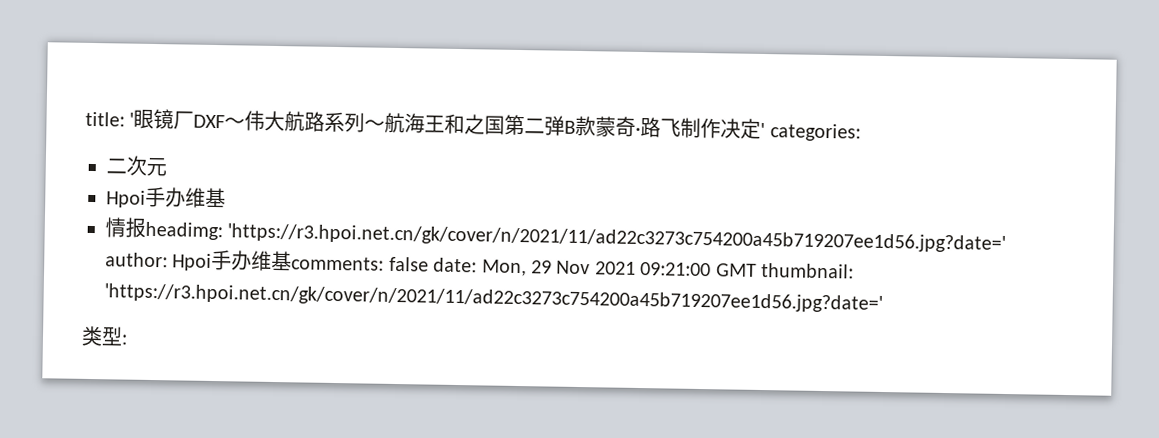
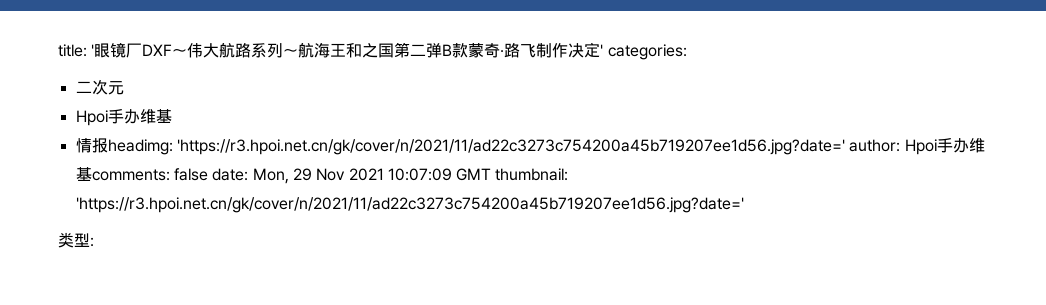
- 情报headimg: 'https://r3.hpoi.net.cn/gk/cover/n/2021/11/ad22c3273c754200a45b719207ee1d56.jpg?date=' author: Hpoi手办维基comments: false date: Mon, 29 Nov 2021 09:21:00 GMT thumbnail: 'https://r3.hpoi.net.cn/gk/cover/n/2021/11/ad22c3273c754200a45b719207ee1d56.jpg?date='
+ 情报headimg: 'https://r3.hpoi.net.cn/gk/cover/n/2021/11/ad22c3273c754200a45b719207ee1d56.jpg?date=' author: Hpoi手办维基comments: false date: Mon, 29 Nov 2021 10:07:09 GMT thumbnail: 'https://r3.hpoi.net.cn/gk/cover/n/2021/11/ad22c3273c754200a45b719207ee1d56.jpg?date='

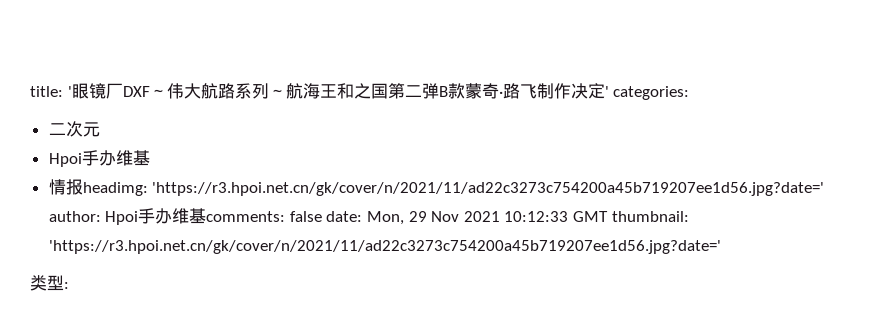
- 情报headimg: 'https://r3.hpoi.net.cn/gk/cover/n/2021/11/ad22c3273c754200a45b719207ee1d56.jpg?date=' author: Hpoi手办维基comments: false date: Mon, 29 Nov 2021 10:07:09 GMT thumbnail: 'https://r3.hpoi.net.cn/gk/cover/n/2021/11/ad22c3273c754200a45b719207ee1d56.jpg?date='
+ 情报headimg: 'https://r3.hpoi.net.cn/gk/cover/n/2021/11/ad22c3273c754200a45b719207ee1d56.jpg?date=' author: Hpoi手办维基comments: false date: Mon, 29 Nov 2021 10:12:33 GMT thumbnail: 'https://r3.hpoi.net.cn/gk/cover/n/2021/11/ad22c3273c754200a45b719207ee1d56.jpg?date='

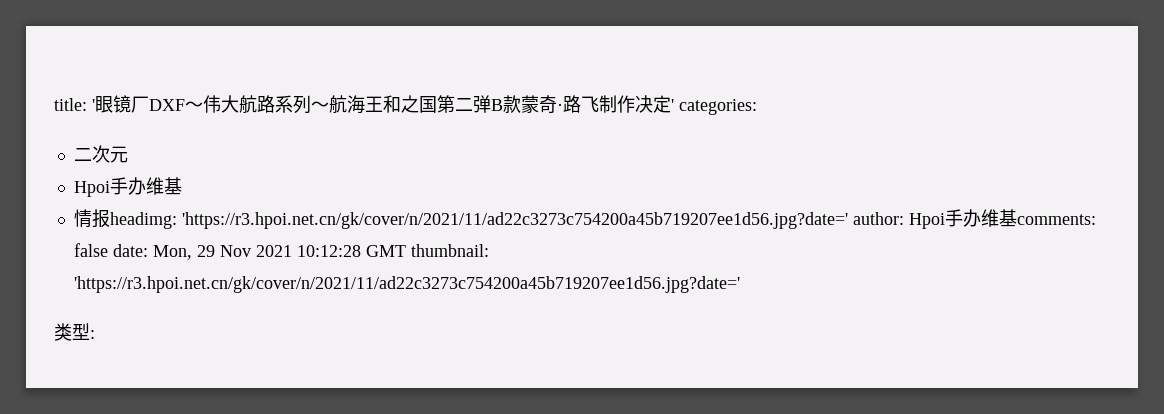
- 情报headimg: 'https://r3.hpoi.net.cn/gk/cover/n/2021/11/ad22c3273c754200a45b719207ee1d56.jpg?date=' author: Hpoi手办维基comments: false date: Mon, 29 Nov 2021 10:12:33 GMT thumbnail: 'https://r3.hpoi.net.cn/gk/cover/n/2021/11/ad22c3273c754200a45b719207ee1d56.jpg?date='
+ 情报headimg: 'https://r3.hpoi.net.cn/gk/cover/n/2021/11/ad22c3273c754200a45b719207ee1d56.jpg?date=' author: Hpoi手办维基comments: false date: Mon, 29 Nov 2021 10:12:28 GMT thumbnail: 'https://r3.hpoi.net.cn/gk/cover/n/2021/11/ad22c3273c754200a45b719207ee1d56.jpg?date='

